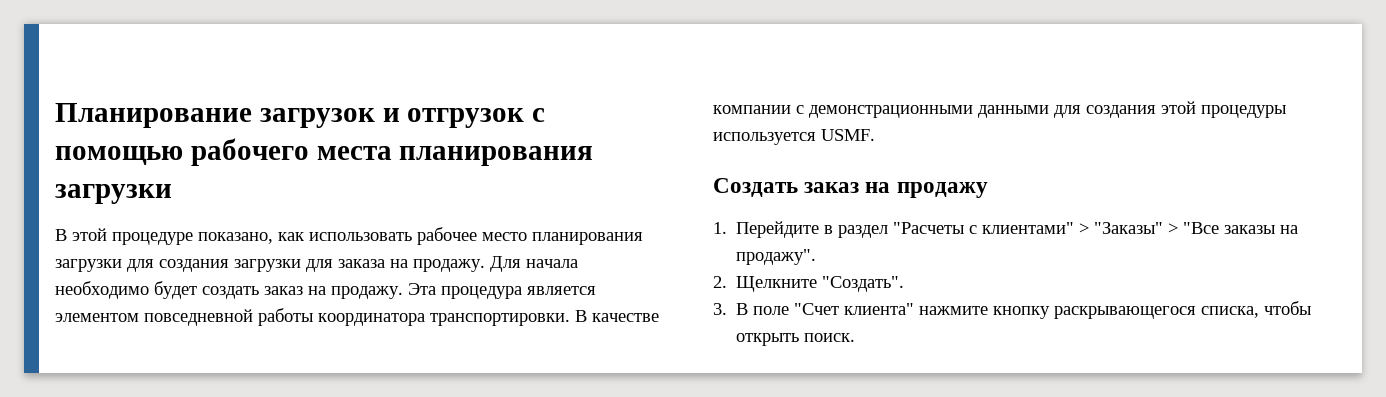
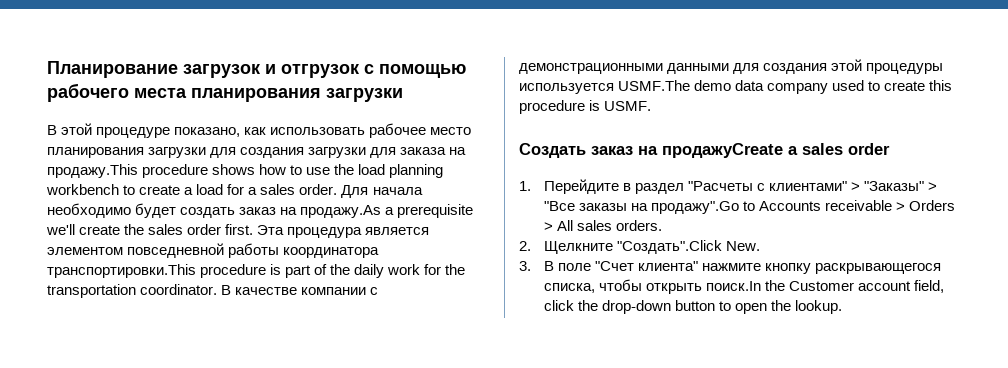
- В этой процедуре показано, как использовать рабочее место планирования загрузки для создания загрузки для заказа на продажу.
+ В этой процедуре показано, как использовать рабочее место планирования загрузки для создания загрузки для заказа на продажу.This procedure shows how to use the load planning workbench to create a load for a sales order.
- Для начала необходимо будет создать заказ на продажу.
+ Для начала необходимо будет создать заказ на продажу.As a prerequisite we'll create the sales order first.
- Эта процедура является элементом повседневной работы координатора транспортировки.
+ Эта процедура является элементом повседневной работы координатора транспортировки.This procedure is part of the daily work for the transportation coordinator.
- В качестве компании с демонстрационными данными для создания этой процедуры используется USMF.
+ В качестве компании с демонстрационными данными для создания этой процедуры используется USMF.The demo data company used to create this procedure is USMF.
- Создать заказ на продажу
+ Создать заказ на продажуCreate a sales order
- 1. Перейдите в раздел "Расчеты с клиентами" > "Заказы" > "Все заказы на продажу".
+ 1. Перейдите в раздел "Расчеты с клиентами" > "Заказы" > "Все заказы на продажу".Go to Accounts receivable > Orders > All sales orders.
- 2. Щелкните "Создать".
+ 2. Щелкните "Создать".Click New.
- 3. В поле "Счет клиента" нажмите кнопку раскрывающегося списка, чтобы открыть поиск.
+ 3. В поле "Счет клиента" нажмите кнопку раскрывающегося списка, чтобы открыть поиск.In the Customer account field, click the drop-down button to open the lookup.

